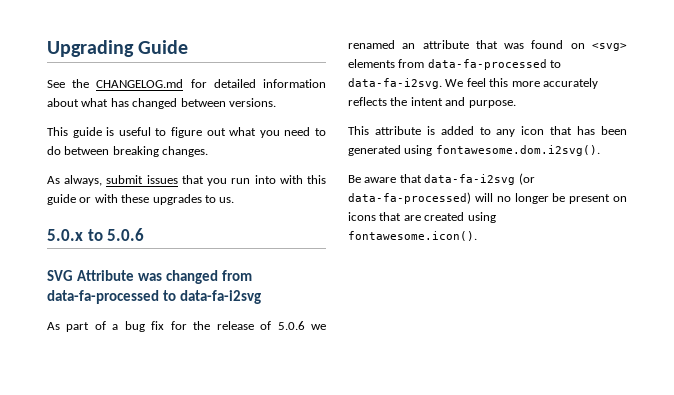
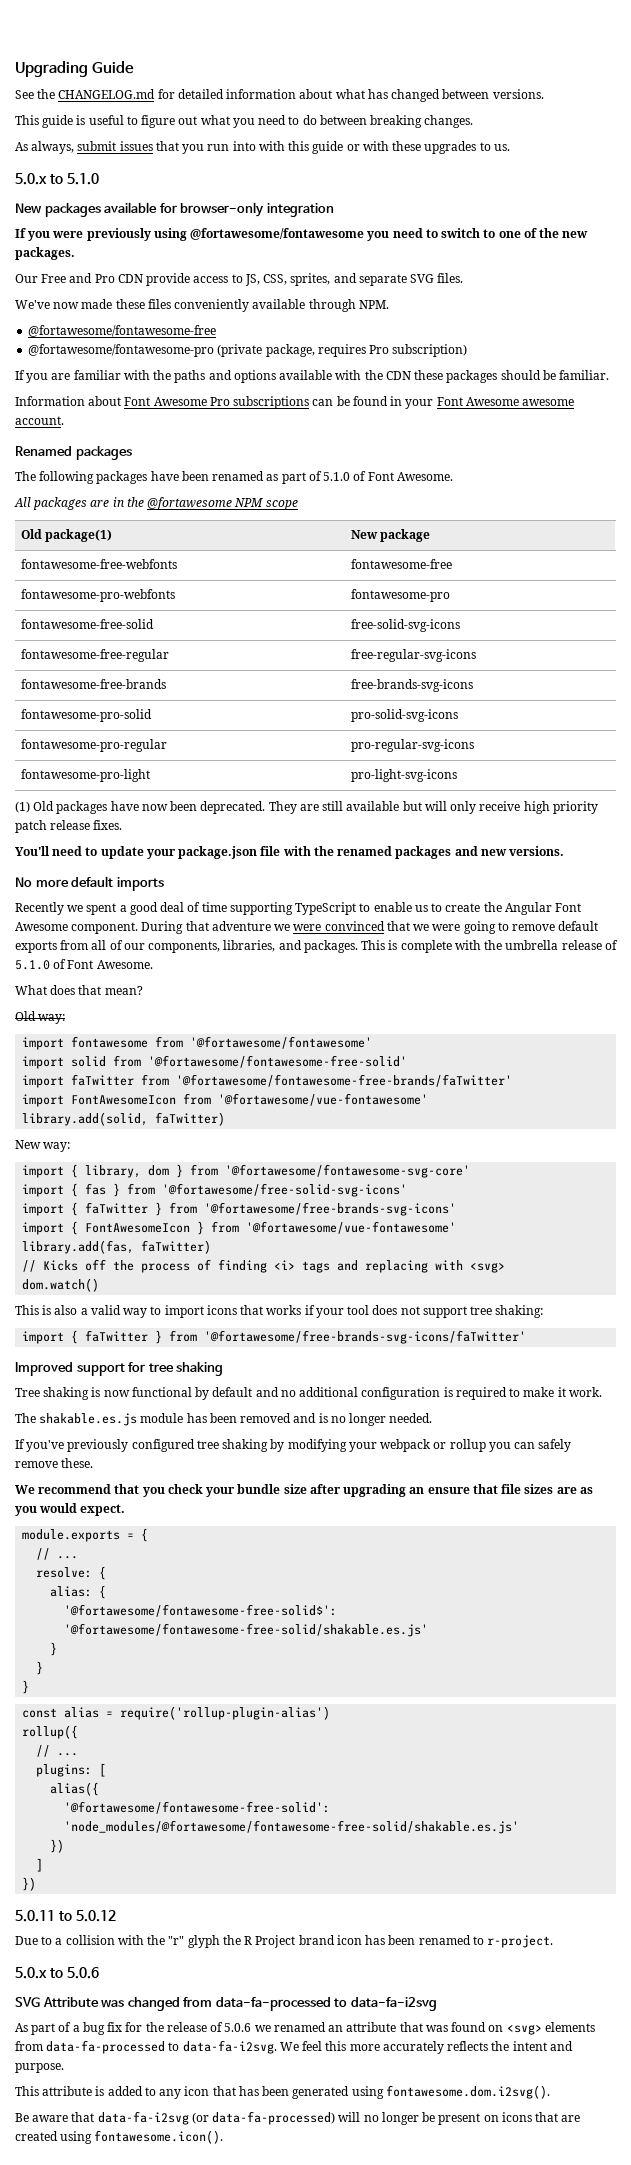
+ 5.0.x to 5.1.0
+ New packages available for browser-only integration
+ If you were previously using @fortawesome/fontawesome you need to switch to one of the new packages.
+ Our Free and Pro CDN provide access to JS, CSS, sprites, and separate SVG files.
+ We've now made these files conveniently available through NPM.
+ @fortawesome/fontawesome-free
+ @fortawesome/fontawesome-pro (private package, requires Pro subscription)
+ If you are familiar with the paths and options available with the CDN these packages should be familiar.
+ Information about Font Awesome Pro subscriptions can be found in your Font Awesome awesome account.
+ Renamed packages
+ The following packages have been renamed as part of 5.1.0 of Font Awesome.
+ All packages are in the @fortawesome NPM scope
+ Old package(1) | New package
+ fontawesome-free-webfonts | fontawesome-free
+ fontawesome-pro-webfonts | fontawesome-pro
+ fontawesome-free-solid | free-solid-svg-icons
+ fontawesome-free-regular | free-regular-svg-icons
+ fontawesome-free-brands | free-brands-svg-icons
+ fontawesome-pro-solid | pro-solid-svg-icons
+ fontawesome-pro-regular | pro-regular-svg-icons
+ fontawesome-pro-light | pro-light-svg-icons
+ (1) Old packages have now been deprecated. They are still available but will only receive high priority patch release fixes.
+ You'll need to update your package.json file with the renamed packages and new versions.
+ No more default imports
+ Recently we spent a good deal of time supporting TypeScript to enable us to create the Angular Font Awesome component. During that adventure we were convinced that we were going to remove default exports from all of our components, libraries, and packages. This is complete with the umbrella release of 5.1.0 of Font Awesome.
+ What does that mean?
+ Old way:
+ import fontawesome from '@fortawesome/fontawesome'
+ import solid from '@fortawesome/fontawesome-free-solid'
+ import faTwitter from '@fortawesome/fontawesome-free-brands/faTwitter'
+ import FontAwesomeIcon from '@fortawesome/vue-fontawesome'
+ library.add(solid, faTwitter)
+ New way:
+ import { library, dom } from '@fortawesome/fontawesome-svg-core'
+ import { fas } from '@fortawesome/free-solid-svg-icons'
+ import { faTwitter } from '@fortawesome/free-brands-svg-icons'
+ import { FontAwesomeIcon } from '@fortawesome/vue-fontawesome'
+ library.add(fas, faTwitter)
+ // Kicks off the process of finding <i> tags and replacing with <svg>
+ dom.watch()
+ This is also a valid way to import icons that works if your tool does not support tree shaking:
+ import { faTwitter } from '@fortawesome/free-brands-svg-icons/faTwitter'
+ Improved support for tree shaking
+ Tree shaking is now functional by default and no additional configuration is required to make it work.
+ The shakable.es.js module has been removed and is no longer needed.
+ If you've previously configured tree shaking by modifying your webpack or rollup you can safely remove these.
+ We recommend that you check your bundle size after upgrading an ensure that file sizes are as you would expect.
+ module.exports = {
+ // ...
+ resolve: {
+ alias: {
+ '@fortawesome/fontawesome-free-solid$': '@fortawesome/fontawesome-free-solid/shakable.es.js'
+ }
+ }
+ }
+ const alias = require('rollup-plugin-alias')
+ rollup({
+ // ...
+ plugins: [
+ alias({
+ '@fortawesome/fontawesome-free-solid': 'node_modules/@fortawesome/fontawesome-free-solid/shakable.es.js'
+ })
+ ]
+ })
+ 5.0.11 to 5.0.12
+ Due to a collision with the "r" glyph the R Project brand icon has been renamed to r-project.

